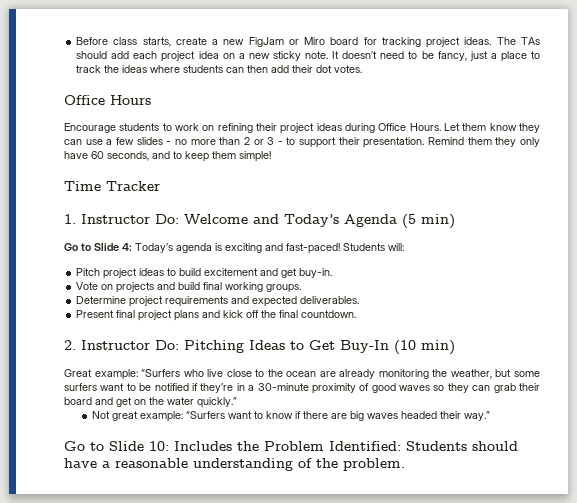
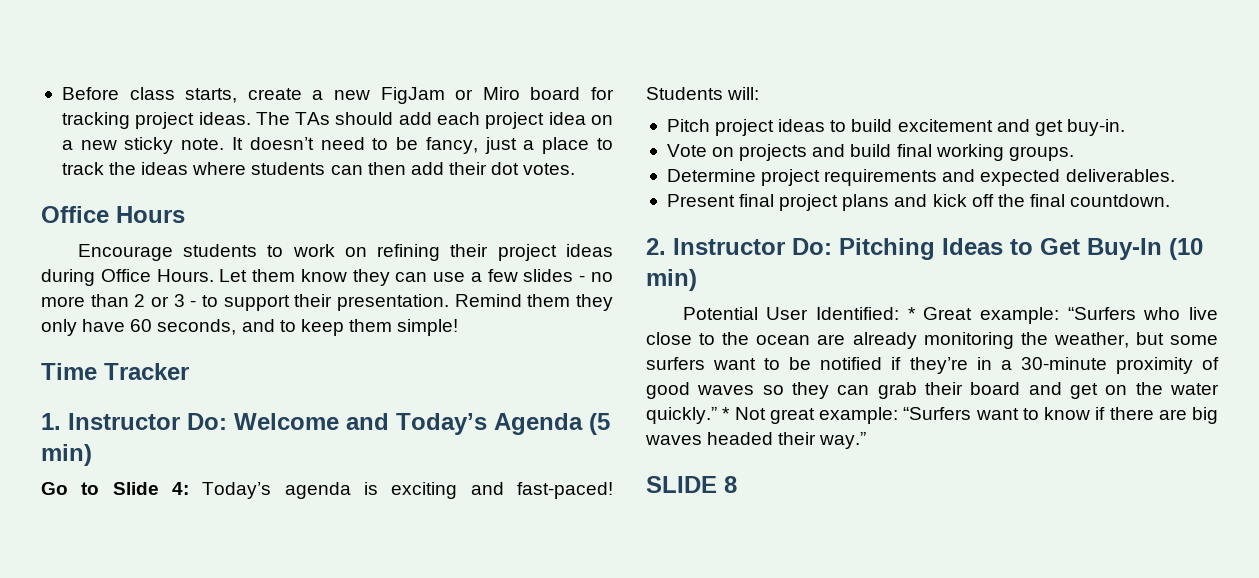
- Great example: “Surfers who live close to the ocean are already monitoring the weather, but some surfers want to be notified if they’re in a 30-minute proximity of good waves so they can grab their board and get on the water quickly.”
- Not great example: “Surfers want to know if there are big waves headed their way.”
+ Potential User Identified: * Great example: “Surfers who live close to the ocean are already monitoring the weather, but some surfers want to be notified if they’re in a 30-minute proximity of good waves so they can grab their board and get on the water quickly.” * Not great example: “Surfers want to know if there are big waves headed their way.”
- Go to Slide 10: Includes the Problem Identified: Students should have a reasonable understanding of the problem.
+ SLIDE 8

